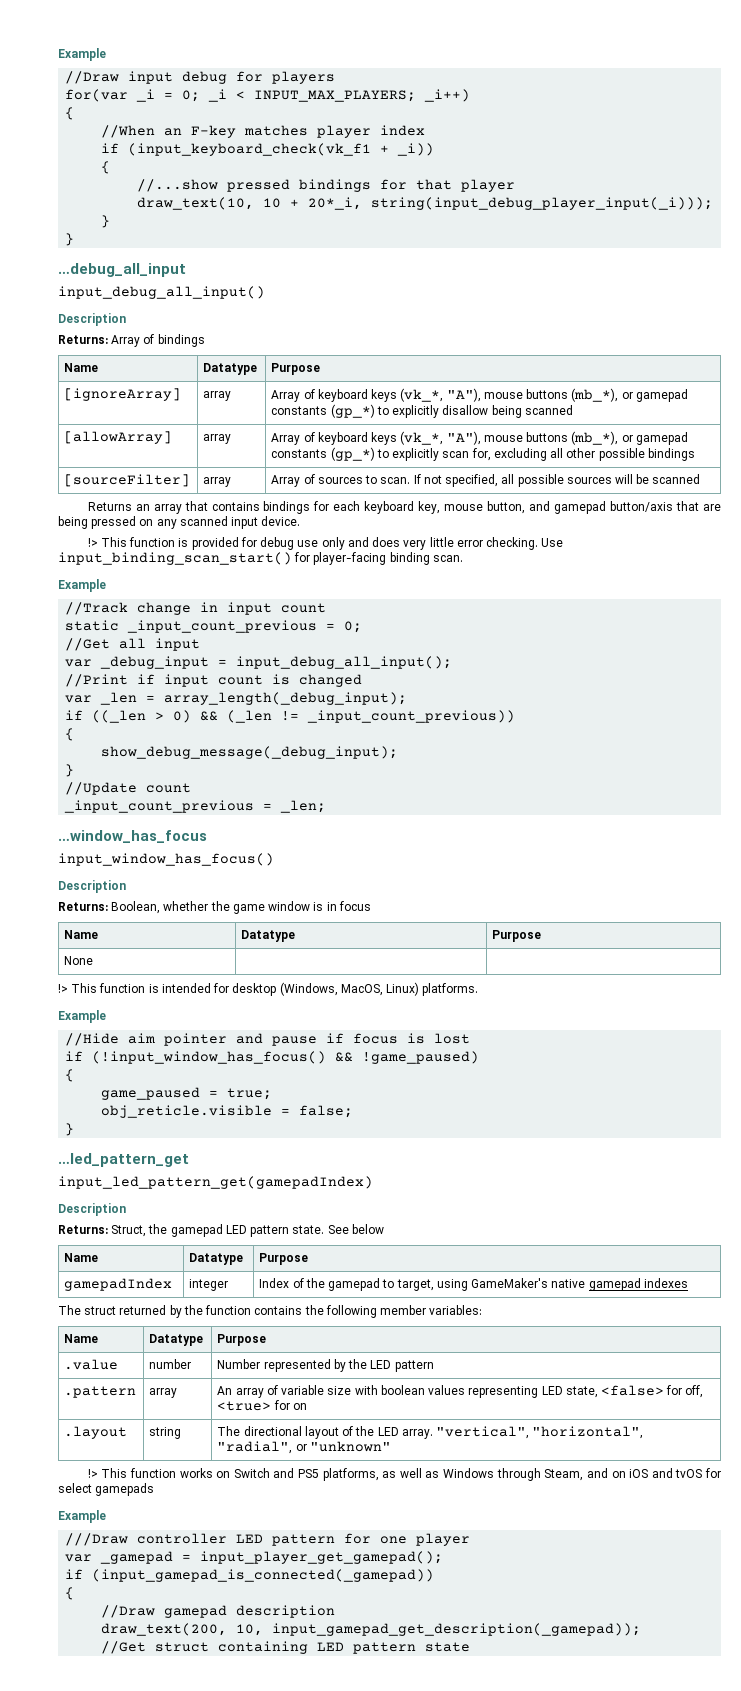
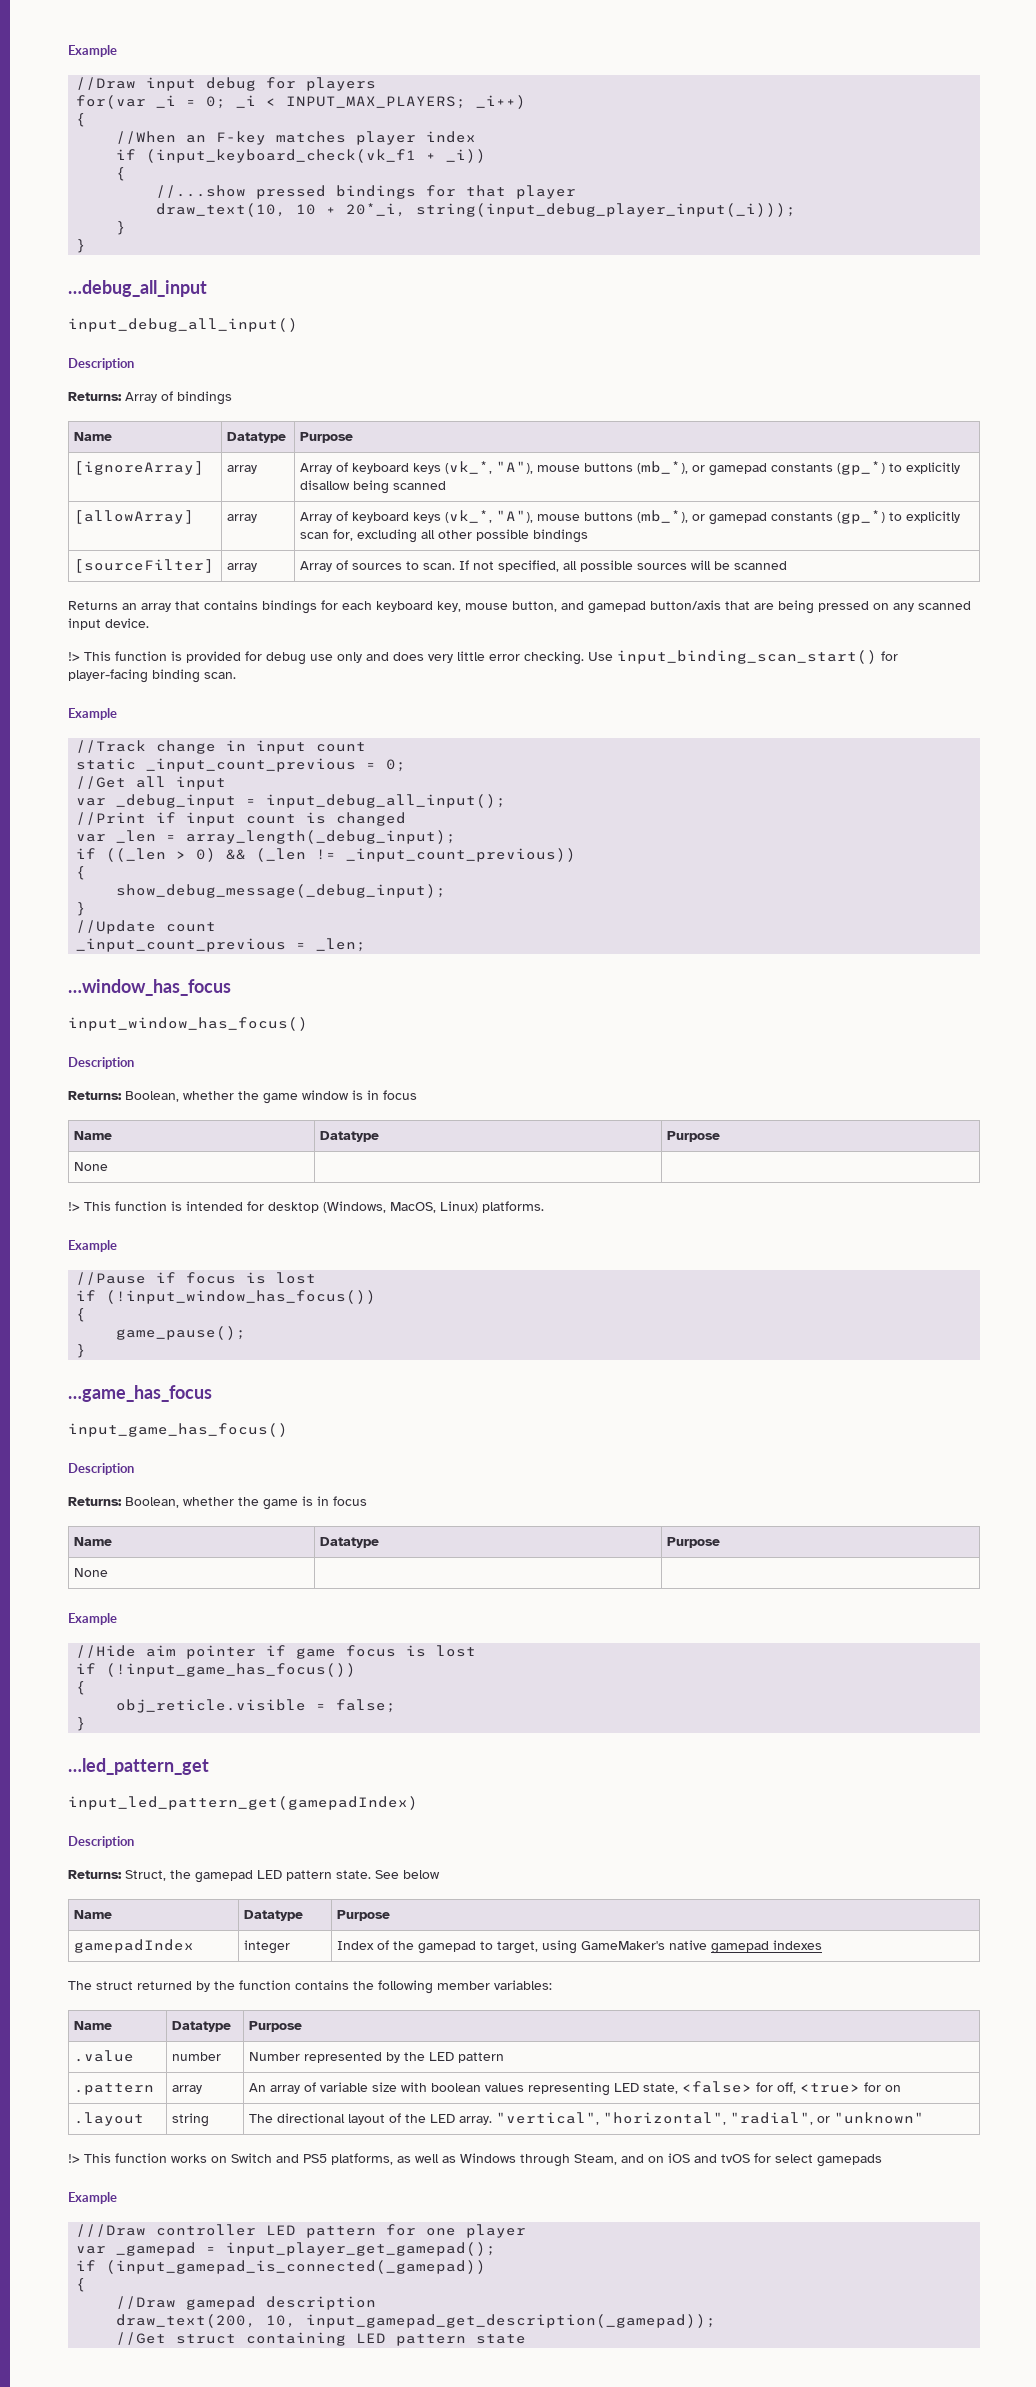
- //Hide aim pointer and pause if focus is lost
+ //Pause if focus is lost
- if (!input_window_has_focus() && !game_paused)
+ if (!input_window_has_focus())
  {
- game_paused = true;
+ game_pause();
+ }
+ …game_has_focus
+ input_game_has_focus()
+ Description
+ Returns: Boolean, whether the game is in focus
+ Name | Datatype | Purpose
+ None | |
+ Example
+ //Hide aim pointer if game focus is lost
+ if (!input_game_has_focus())
+ {

